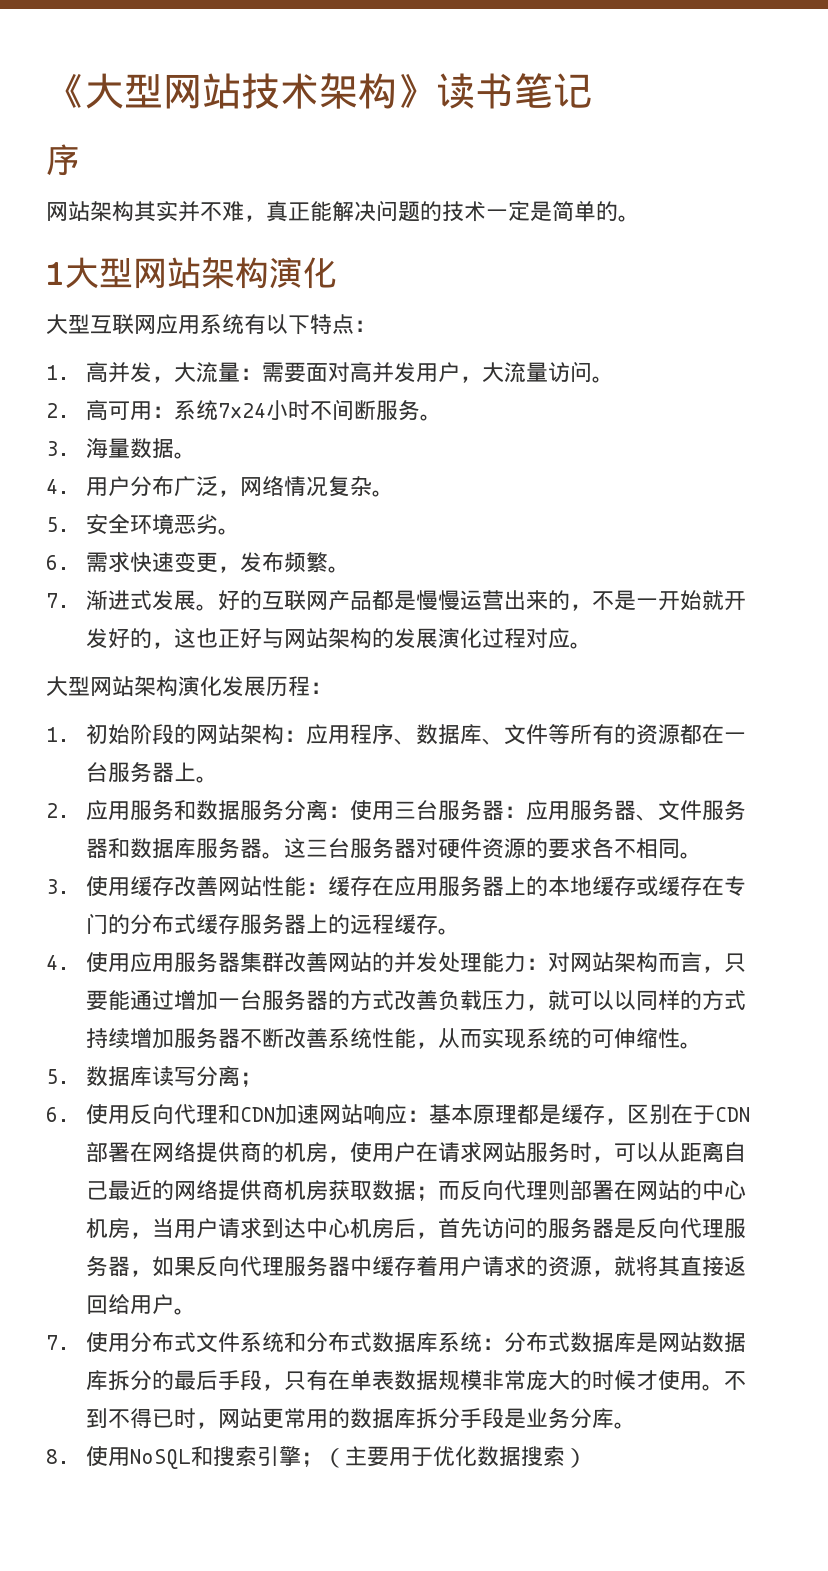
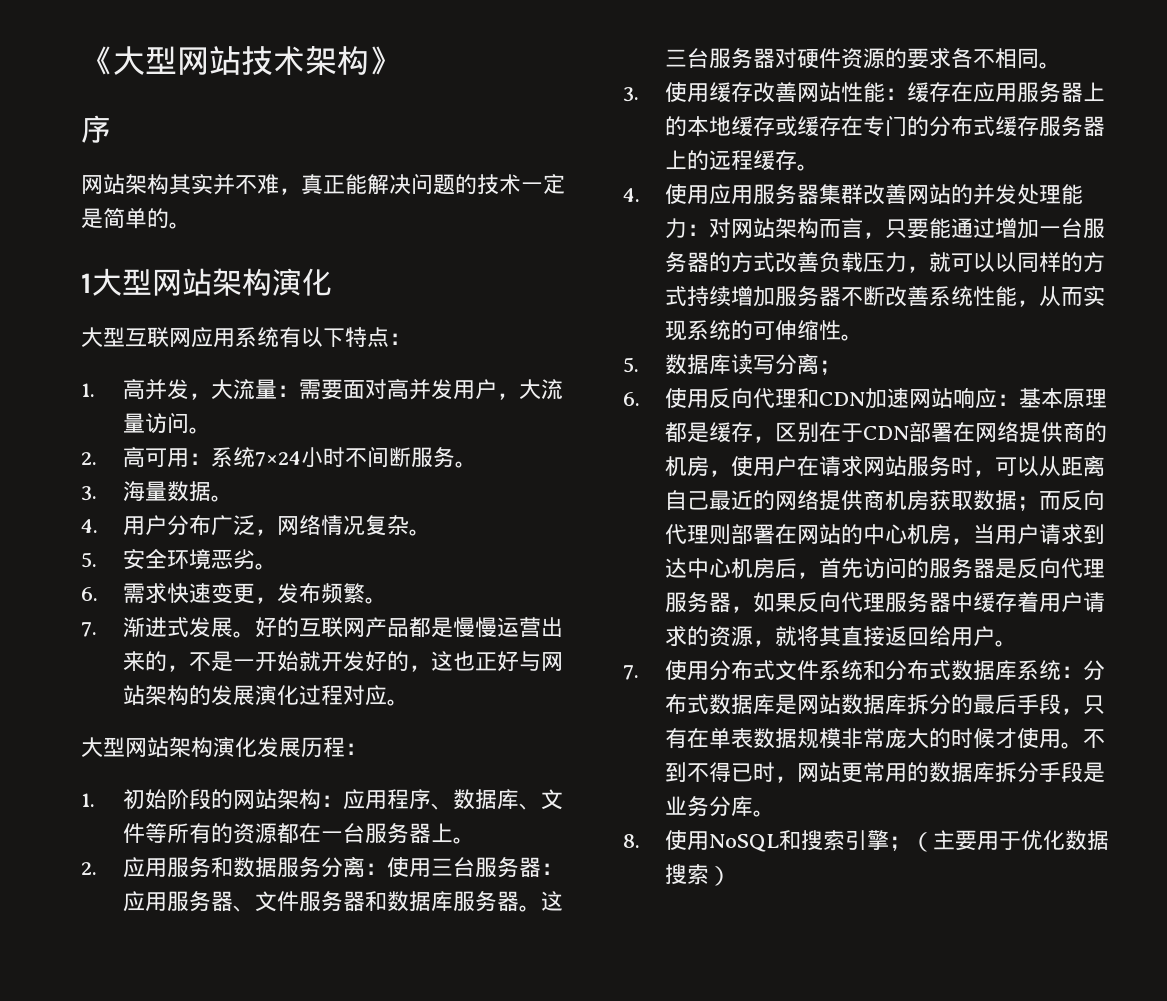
- 《大型网站技术架构》读书笔记
+ 《大型网站技术架构》

